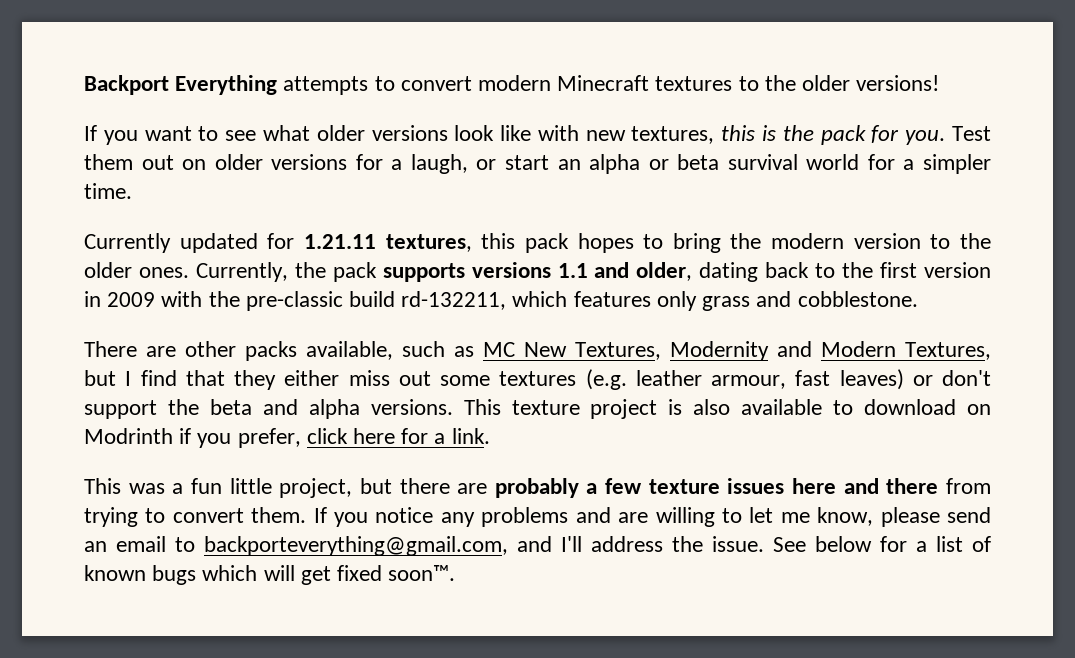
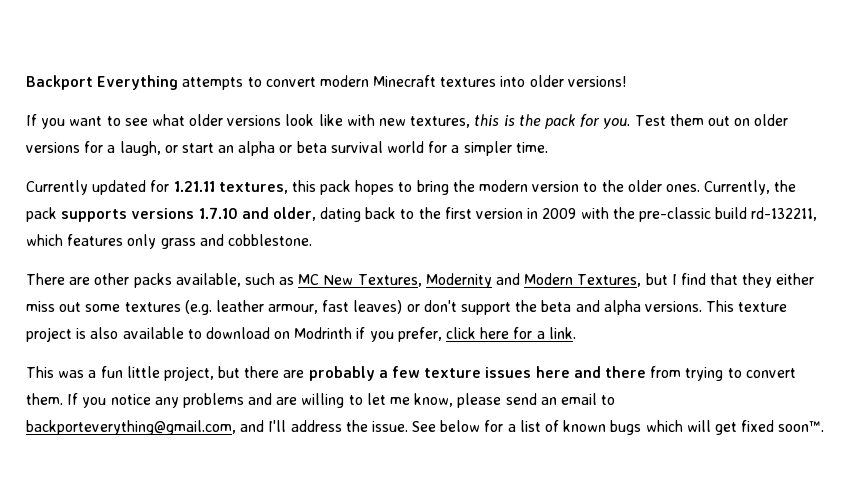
- Backport Everything attempts to convert modern Minecraft textures to the older versions!
+ Backport Everything attempts to convert modern Minecraft textures into older versions!
- Currently, the pack supports versions 1.1 and older, dating back to the first version in 2009 with the pre-classic build rd-132211, which features only grass and cobblestone.
+ Currently, the pack supports versions 1.7.10 and older, dating back to the first version in 2009 with the pre-classic build rd-132211, which features only grass and cobblestone.

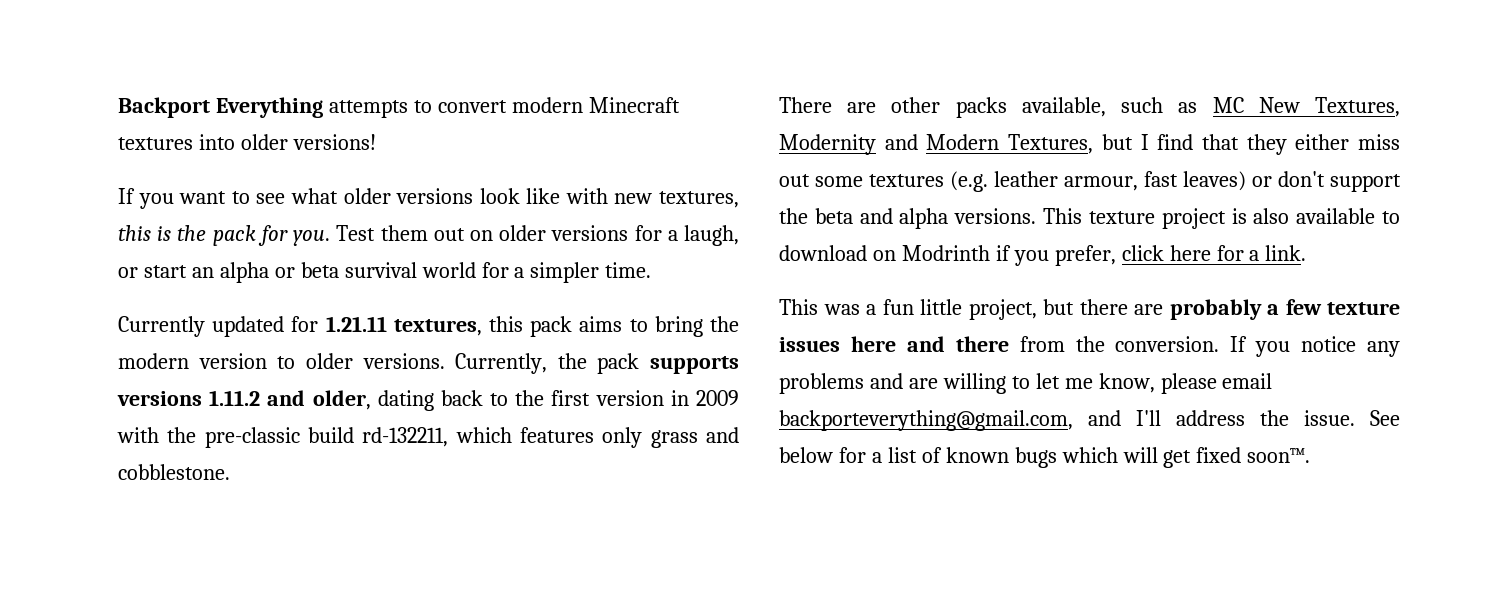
- Currently updated for 1.21.11 textures, this pack hopes to bring the modern version to the older ones.
+ Currently updated for 1.21.11 textures, this pack aims to bring the modern version to older versions.
- Currently, the pack supports versions 1.7.10 and older, dating back to the first version in 2009 with the pre-classic build rd-132211, which features only grass and cobblestone.
+ Currently, the pack supports versions 1.11.2 and older, dating back to the first version in 2009 with the pre-classic build rd-132211, which features only grass and cobblestone.
- This was a fun little project, but there are probably a few texture issues here and there from trying to convert them.
+ This was a fun little project, but there are probably a few texture issues here and there from the conversion.
- If you notice any problems and are willing to let me know, please send an email to backporteverything@gmail.com, and I'll address the issue.
+ If you notice any problems and are willing to let me know, please email backporteverything@gmail.com, and I'll address the issue.

